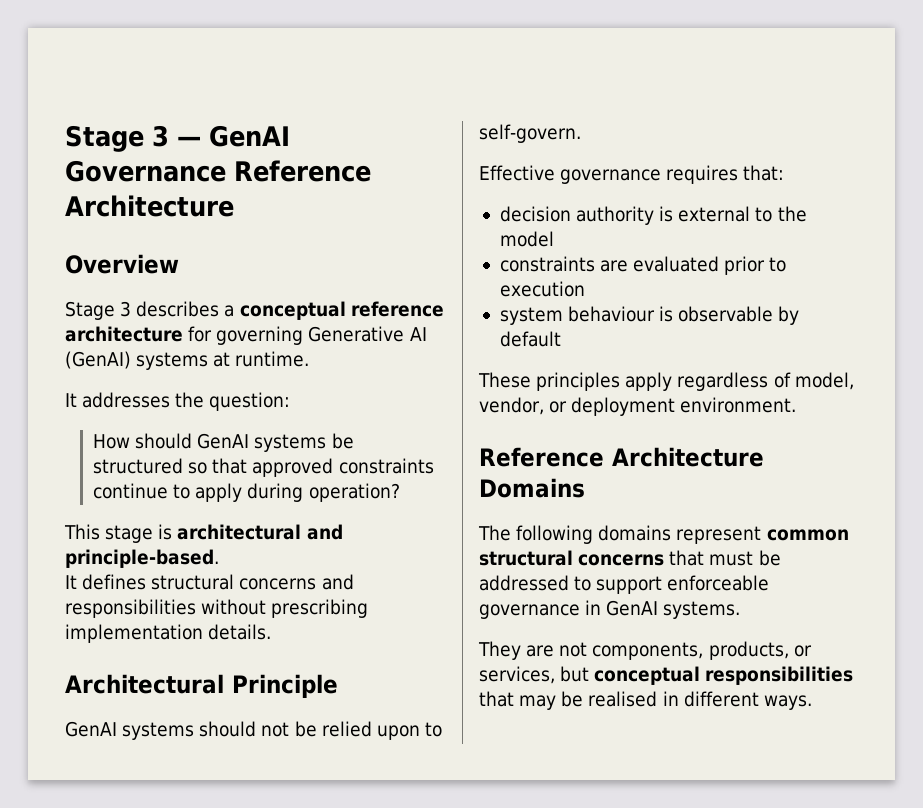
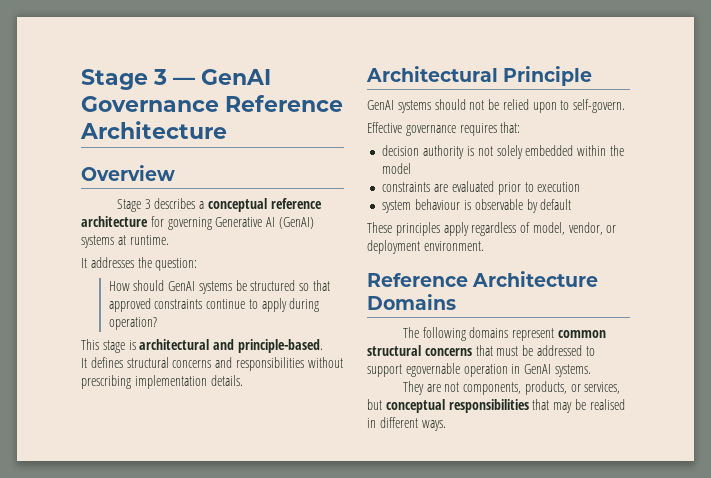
- decision authority is external to the model
+ decision authority is not solely embedded within the model
- The following domains represent common structural concerns that must be addressed to support enforceable governance in GenAI systems.
+ The following domains represent common structural concerns that must be addressed to support egovernable operation in GenAI systems.

